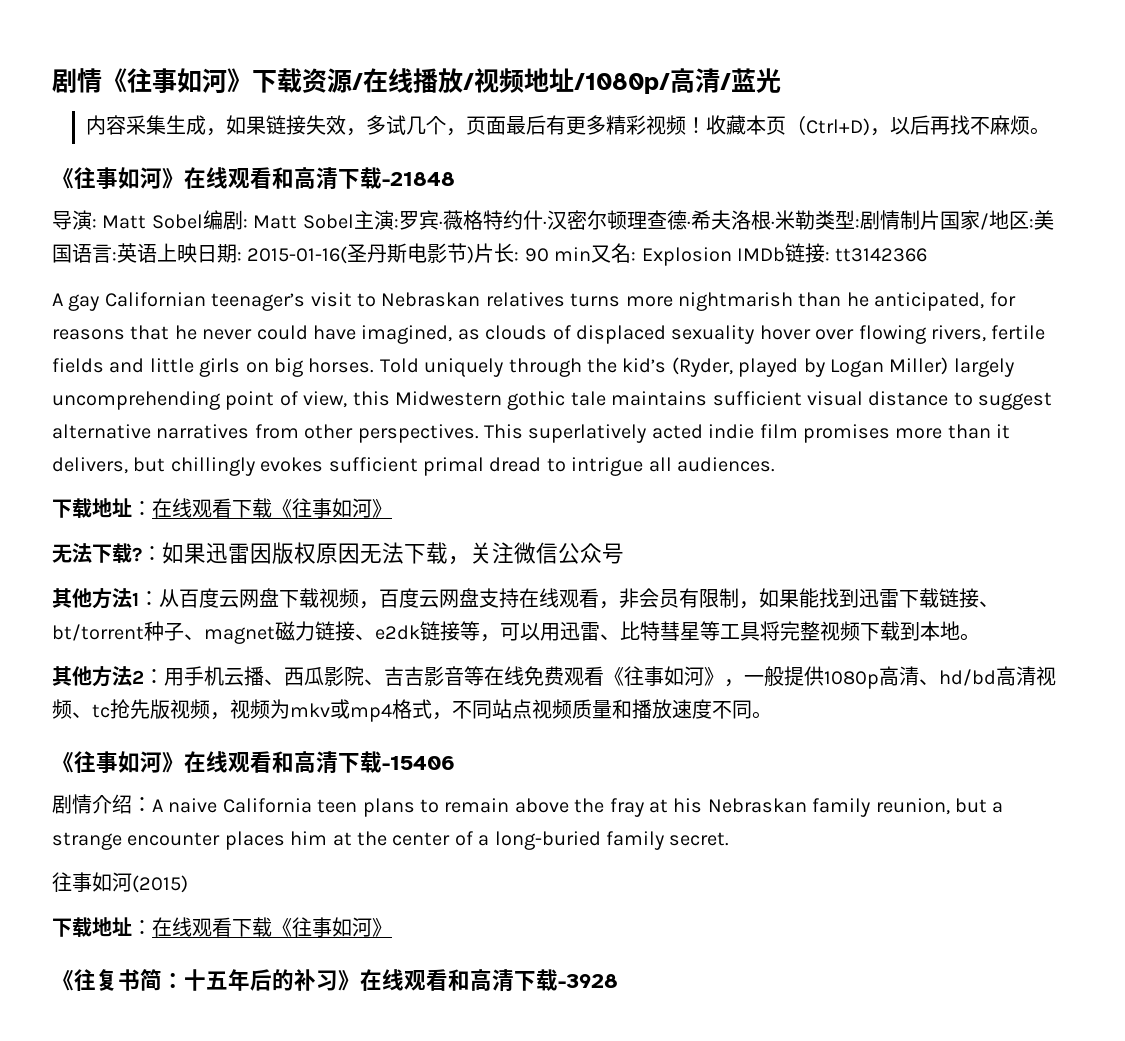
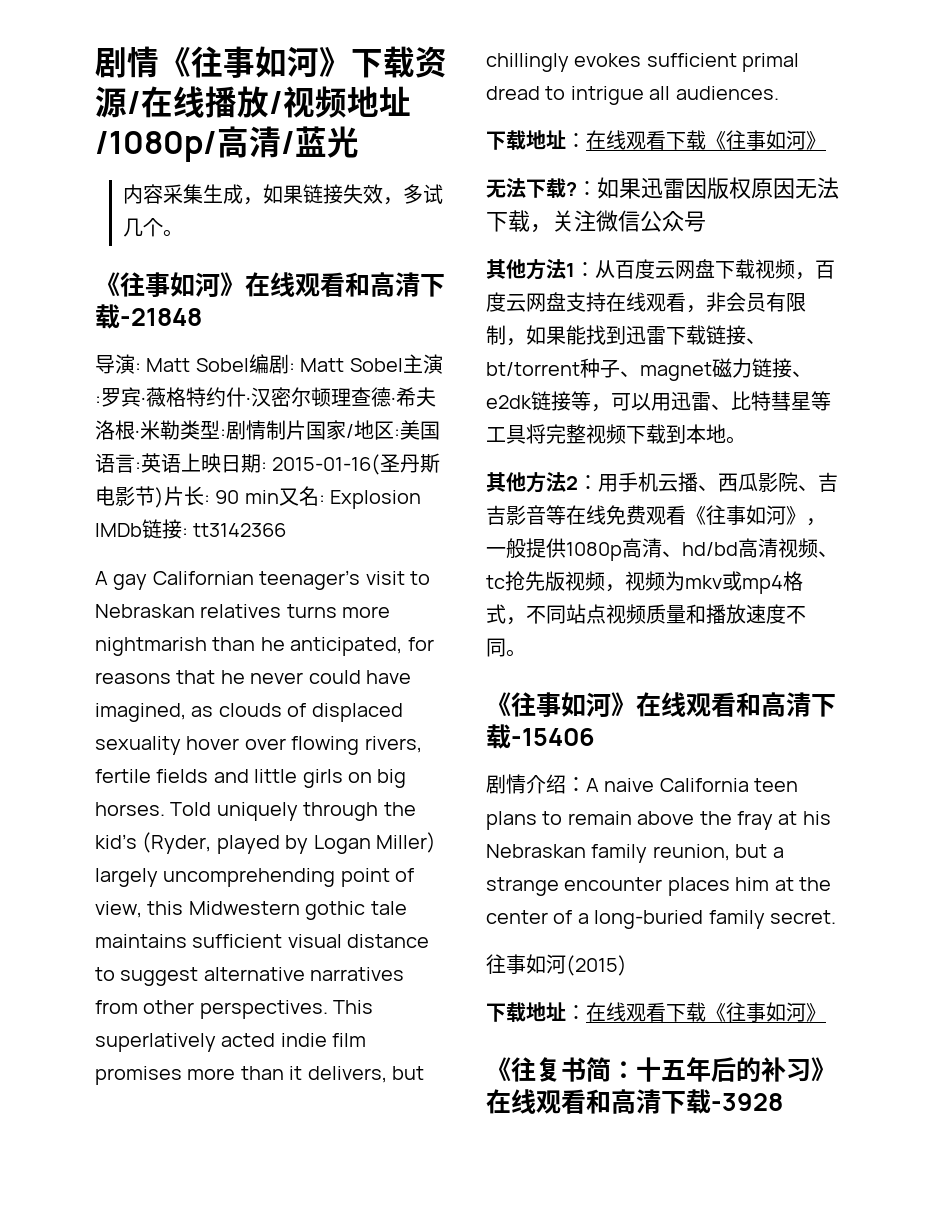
- 内容采集生成，如果链接失效，多试几个，页面最后有更多精彩视频！收藏本页（Ctrl+D)，以后再找不麻烦。
+ 内容采集生成，如果链接失效，多试几个。

